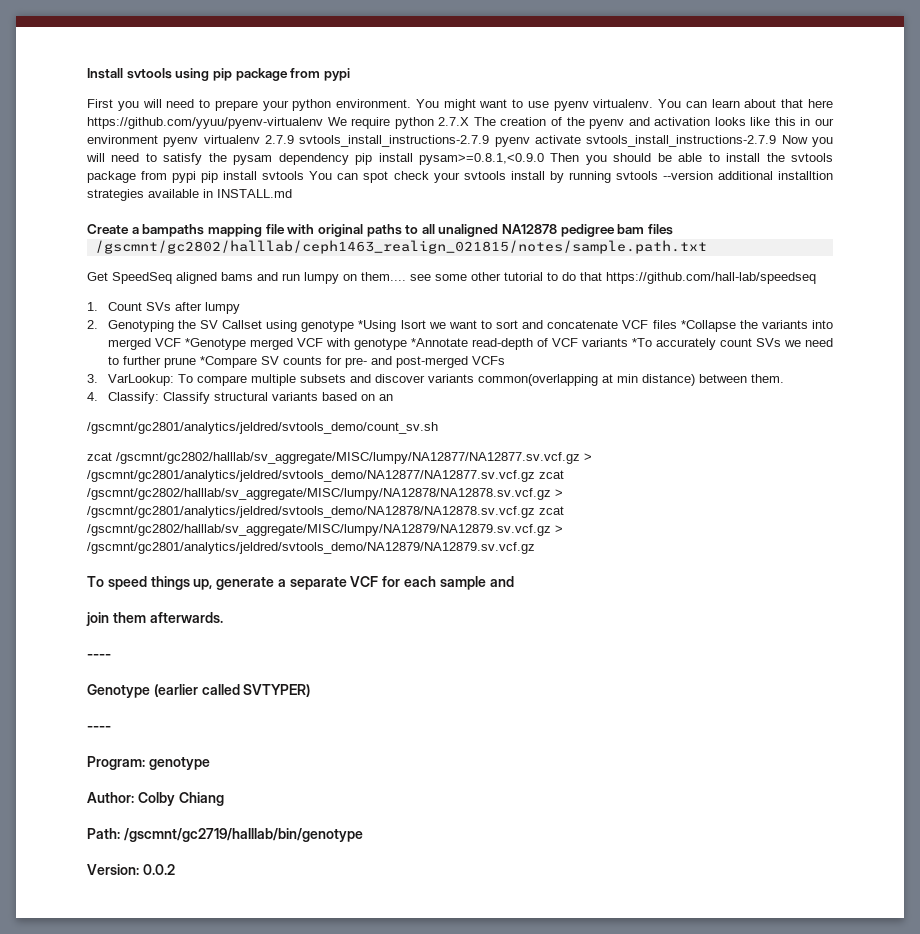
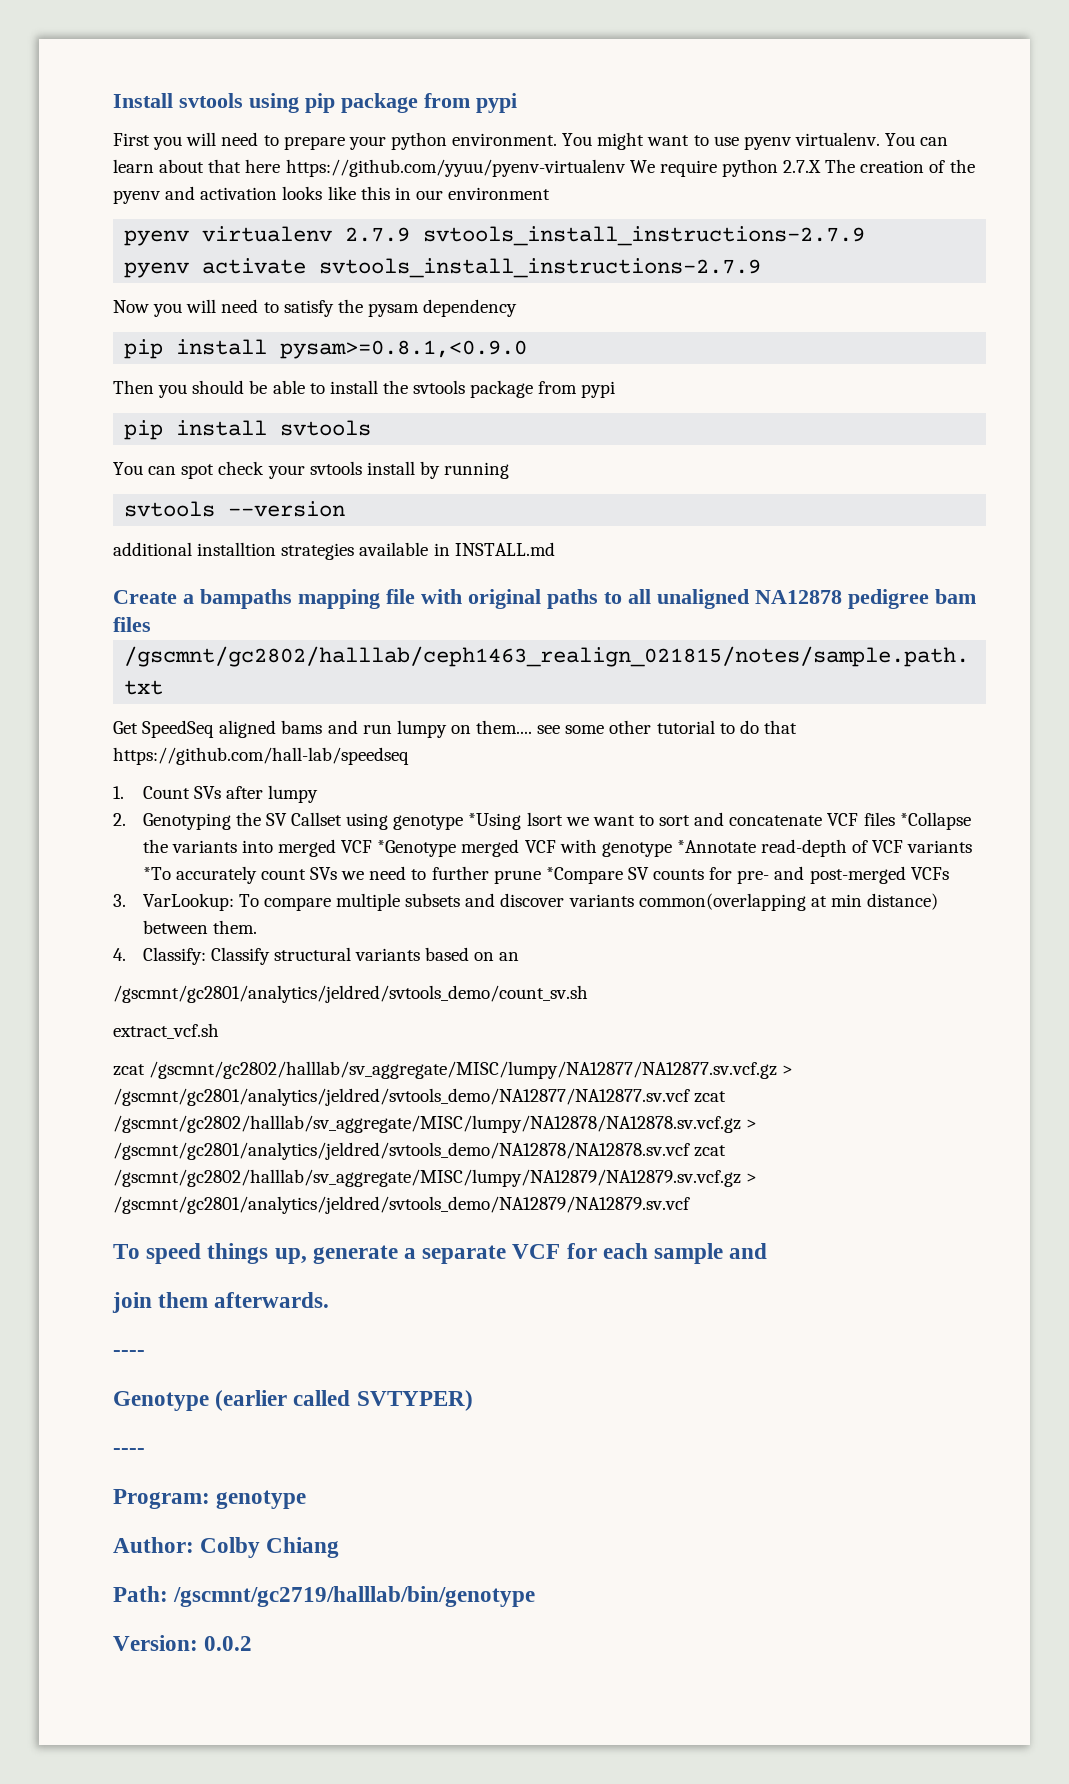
- You can learn about that here https://github.com/yyuu/pyenv-virtualenv We require python 2.7.X The creation of the pyenv and activation looks like this in our environment pyenv virtualenv 2.7.9 svtools_install_instructions-2.7.9 pyenv activate svtools_install_instructions-2.7.9 Now you will need to satisfy the pysam dependency pip install pysam>=0.8.1,<0.9.0 Then you should be able to install the svtools package from pypi pip install svtools You can spot check your svtools install by running svtools --version additional installtion strategies available in INSTALL.md
+ You can learn about that here https://github.com/yyuu/pyenv-virtualenv We require python 2.7.X The creation of the pyenv and activation looks like this in our environment
+ pyenv virtualenv 2.7.9 svtools_install_instructions-2.7.9
+ pyenv activate svtools_install_instructions-2.7.9
+ Now you will need to satisfy the pysam dependency
+ pip install pysam>=0.8.1,<0.9.0
+ Then you should be able to install the svtools package from pypi
+ pip install svtools
+ You can spot check your svtools install by running
+ svtools --version
+ additional installtion strategies available in INSTALL.md
+ extract_vcf.sh
- zcat /gscmnt/gc2802/halllab/sv_aggregate/MISC/lumpy/NA12877/NA12877.sv.vcf.gz > /gscmnt/gc2801/analytics/jeldred/svtools_demo/NA12877/NA12877.sv.vcf.gz zcat /gscmnt/gc2802/halllab/sv_aggregate/MISC/lumpy/NA12878/NA12878.sv.vcf.gz > /gscmnt/gc2801/analytics/jeldred/svtools_demo/NA12878/NA12878.sv.vcf.gz zcat /gscmnt/gc2802/halllab/sv_aggregate/MISC/lumpy/NA12879/NA12879.sv.vcf.gz > /gscmnt/gc2801/analytics/jeldred/svtools_demo/NA12879/NA12879.sv.vcf.gz
+ zcat /gscmnt/gc2802/halllab/sv_aggregate/MISC/lumpy/NA12877/NA12877.sv.vcf.gz > /gscmnt/gc2801/analytics/jeldred/svtools_demo/NA12877/NA12877.sv.vcf zcat /gscmnt/gc2802/halllab/sv_aggregate/MISC/lumpy/NA12878/NA12878.sv.vcf.gz > /gscmnt/gc2801/analytics/jeldred/svtools_demo/NA12878/NA12878.sv.vcf zcat /gscmnt/gc2802/halllab/sv_aggregate/MISC/lumpy/NA12879/NA12879.sv.vcf.gz > /gscmnt/gc2801/analytics/jeldred/svtools_demo/NA12879/NA12879.sv.vcf

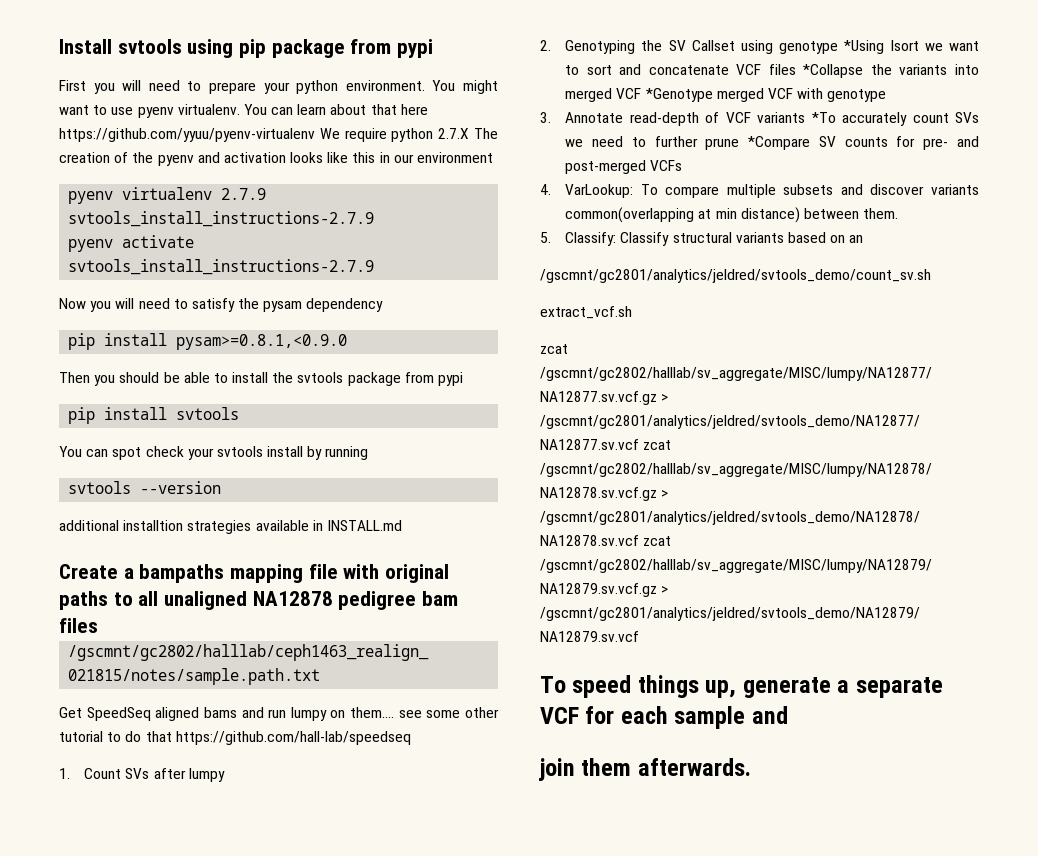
- 2. Genotyping the SV Callset using genotype *Using lsort we want to sort and concatenate VCF files *Collapse the variants into merged VCF *Genotype merged VCF with genotype *Annotate read-depth of VCF variants *To accurately count SVs we need to further prune *Compare SV counts for pre- and post-merged VCFs
+ 2. Genotyping the SV Callset using genotype *Using lsort we want to sort and concatenate VCF files *Collapse the variants into merged VCF *Genotype merged VCF with genotype
+ 3. Annotate read-depth of VCF variants *To accurately count SVs we need to further prune *Compare SV counts for pre- and post-merged VCFs
- 3. VarLookup: To compare multiple subsets and discover variants common(overlapping at min distance) between them.
+ 4. VarLookup: To compare multiple subsets and discover variants common(overlapping at min distance) between them.
- 4. Classify: Classify structural variants based on an
+ 5. Classify: Classify structural variants based on an
  join them afterwards.
- ----
- Genotype (earlier called SVTYPER)
- ----
- Program: genotype
- Author: Colby Chiang
- Path: /gscmnt/gc2719/halllab/bin/genotype
- Version: 0.0.2

